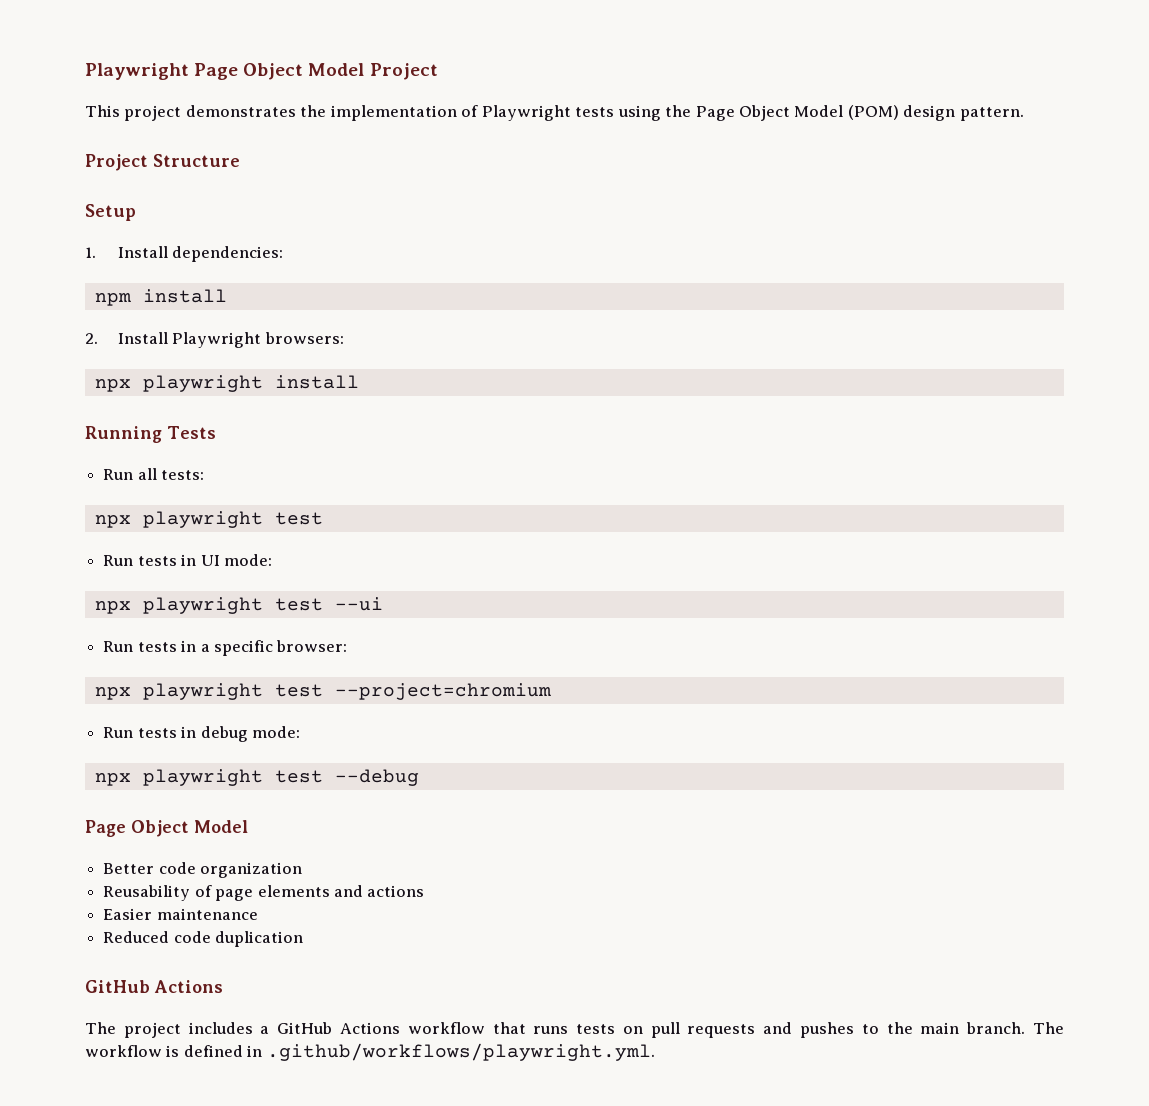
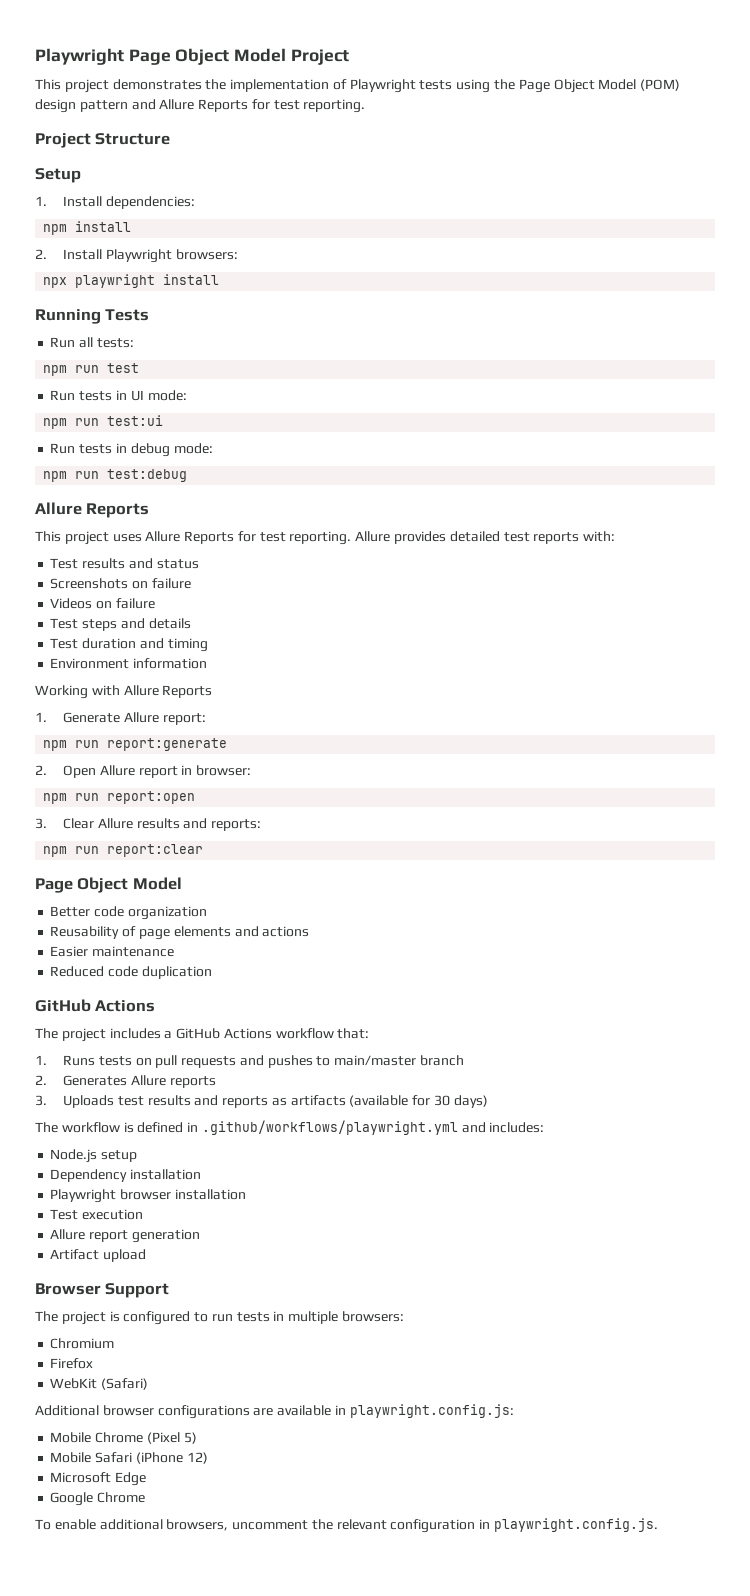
- This project demonstrates the implementation of Playwright tests using the Page Object Model (POM) design pattern.
+ This project demonstrates the implementation of Playwright tests using the Page Object Model (POM) design pattern and Allure Reports for test reporting.
  Run all tests:
- npx playwright test
+ npm run test
- npx playwright test --ui
- Run tests in a specific browser:
- npx playwright test --project=chromium
+ npm run test:ui
- npx playwright test --debug
+ npm run test:debug
+ Allure Reports
+ This project uses Allure Reports for test reporting. Allure provides detailed test reports with:
+ Test results and status
+ Screenshots on failure
+ Videos on failure
+ Test steps and details
+ Test duration and timing
+ Environment information
+ Working with Allure Reports
+ 1. Generate Allure report:
+ npm run report:generate
+ 2. Open Allure report in browser:
+ npm run report:open
+ 3. Clear Allure results and reports:
+ npm run report:clear
- The project includes a GitHub Actions workflow that runs tests on pull requests and pushes to the main branch. The workflow is defined in .github/workflows/playwright.yml.
+ The project includes a GitHub Actions workflow that:
+ 1. Runs tests on pull requests and pushes to main/master branch
+ 2. Generates Allure reports
+ 3. Uploads test results and reports as artifacts (available for 30 days)
+ The workflow is defined in .github/workflows/playwright.yml and includes:
+ Node.js setup
+ Dependency installation
+ Playwright browser installation
+ Test execution
+ Allure report generation
+ Artifact upload
+ Browser Support
+ The project is configured to run tests in multiple browsers:
+ Chromium
+ Firefox
+ WebKit (Safari)
+ Additional browser configurations are available in playwright.config.js:
+ Mobile Chrome (Pixel 5)
+ Mobile Safari (iPhone 12)
+ Microsoft Edge
+ Google Chrome
+ To enable additional browsers, uncomment the relevant configuration in playwright.config.js.

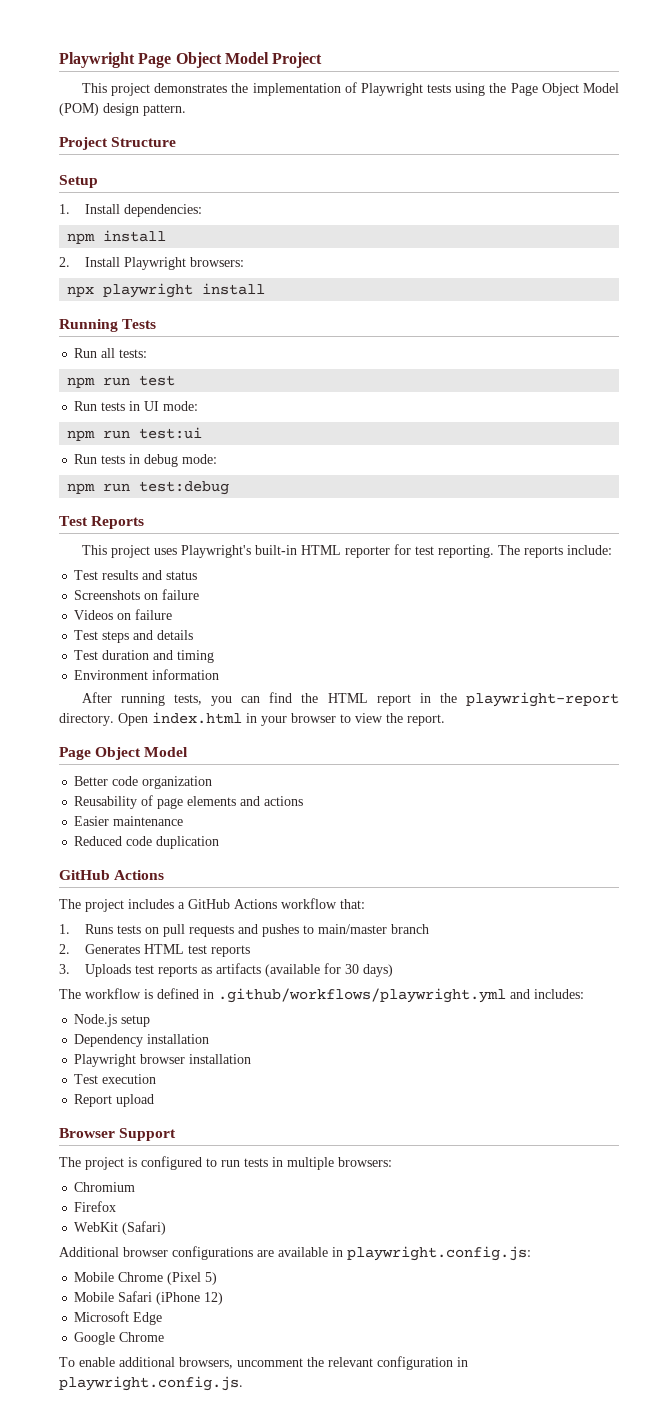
- This project demonstrates the implementation of Playwright tests using the Page Object Model (POM) design pattern and Allure Reports for test reporting.
+ This project demonstrates the implementation of Playwright tests using the Page Object Model (POM) design pattern.
  npm run test:debug
- Allure Reports
+ Test Reports
- This project uses Allure Reports for test reporting. Allure provides detailed test reports with:
+ This project uses Playwright's built-in HTML reporter for test reporting. The reports include:
- Working with Allure Reports
- 1. Generate Allure report:
- npm run report:generate
- 2. Open Allure report in browser:
- npm run report:open
- 3. Clear Allure results and reports:
- npm run report:clear
+ After running tests, you can find the HTML report in the playwright-report directory. Open index.html in your browser to view the report.
- 2. Generates Allure reports
+ 2. Generates HTML test reports
- 3. Uploads test results and reports as artifacts (available for 30 days)
+ 3. Uploads test reports as artifacts (available for 30 days)
- Allure report generation
- Artifact upload
+ Report upload

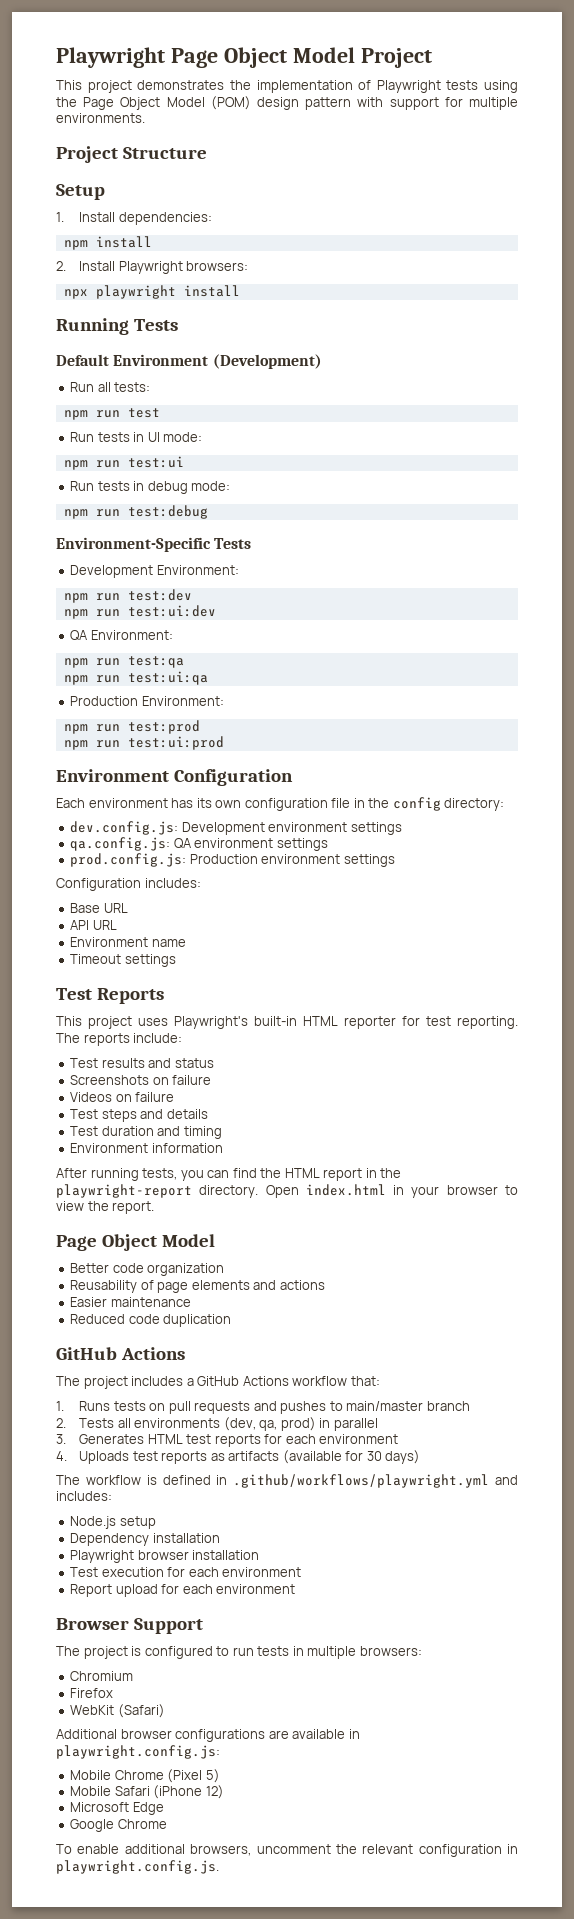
- This project demonstrates the implementation of Playwright tests using the Page Object Model (POM) design pattern.
+ This project demonstrates the implementation of Playwright tests using the Page Object Model (POM) design pattern with support for multiple environments.
+ Default Environment (Development)
+ Environment-Specific Tests
+ Development Environment:
+ npm run test:dev
+ npm run test:ui:dev
+ QA Environment:
+ npm run test:qa
+ npm run test:ui:qa
+ Production Environment:
+ npm run test:prod
+ npm run test:ui:prod
+ Environment Configuration
+ Each environment has its own configuration file in the config directory:
+ dev.config.js: Development environment settings
+ qa.config.js: QA environment settings
+ prod.config.js: Production environment settings
+ Configuration includes:
+ Base URL
+ API URL
+ Environment name
+ Timeout settings
- 2. Generates HTML test reports
- 3. Uploads test reports as artifacts (available for 30 days)
+ 2. Tests all environments (dev, qa, prod) in parallel
+ 3. Generates HTML test reports for each environment
+ 4. Uploads test reports as artifacts (available for 30 days)
- Test execution
+ Test execution for each environment
- Report upload
+ Report upload for each environment

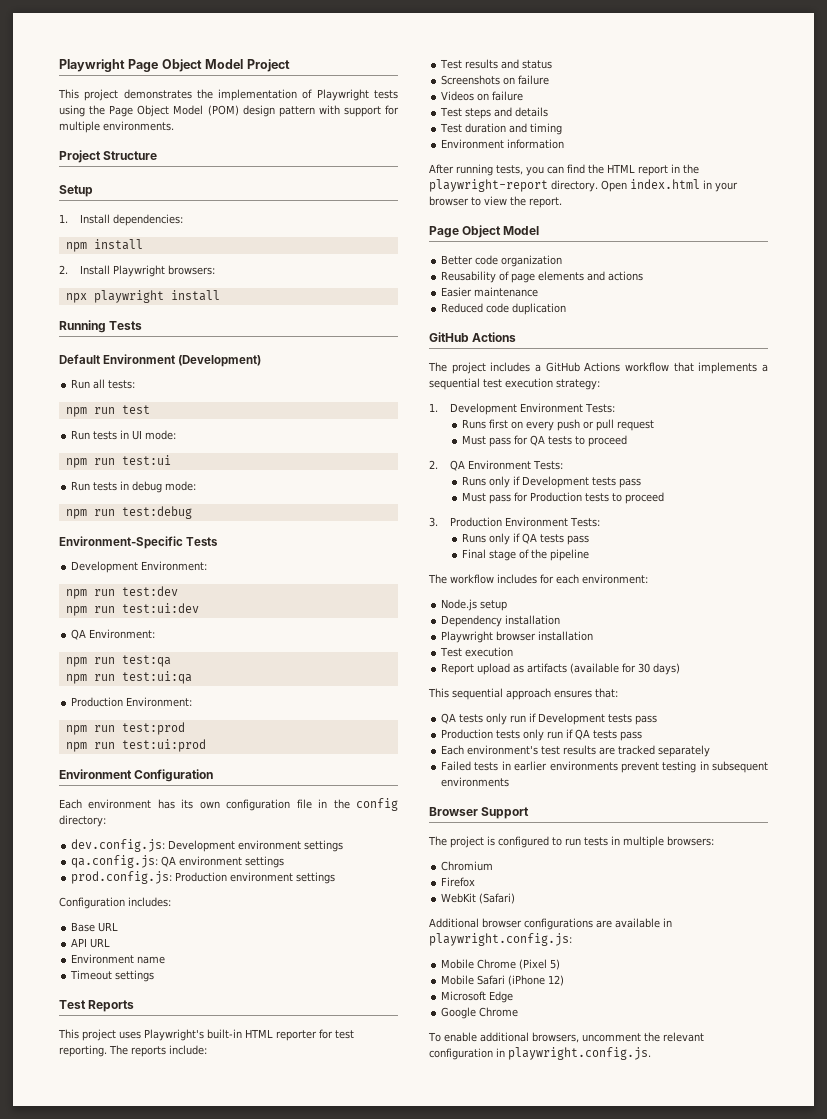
- The project includes a GitHub Actions workflow that:
- 1. Runs tests on pull requests and pushes to main/master branch
- 2. Tests all environments (dev, qa, prod) in parallel
- 3. Generates HTML test reports for each environment
- 4. Uploads test reports as artifacts (available for 30 days)
- The workflow is defined in .github/workflows/playwright.yml and includes:
+ The project includes a GitHub Actions workflow that implements a sequential test execution strategy:
+ 1. Development Environment Tests:
+ Runs first on every push or pull request
+ Must pass for QA tests to proceed
+ 2. QA Environment Tests:
+ Runs only if Development tests pass
+ Must pass for Production tests to proceed
+ 3. Production Environment Tests:
+ Runs only if QA tests pass
+ Final stage of the pipeline
+ The workflow includes for each environment:
- Test execution for each environment
+ Test execution
- Report upload for each environment
+ Report upload as artifacts (available for 30 days)
+ This sequential approach ensures that:
+ QA tests only run if Development tests pass
+ Production tests only run if QA tests pass
+ Each environment's test results are tracked separately
+ Failed tests in earlier environments prevent testing in subsequent environments

